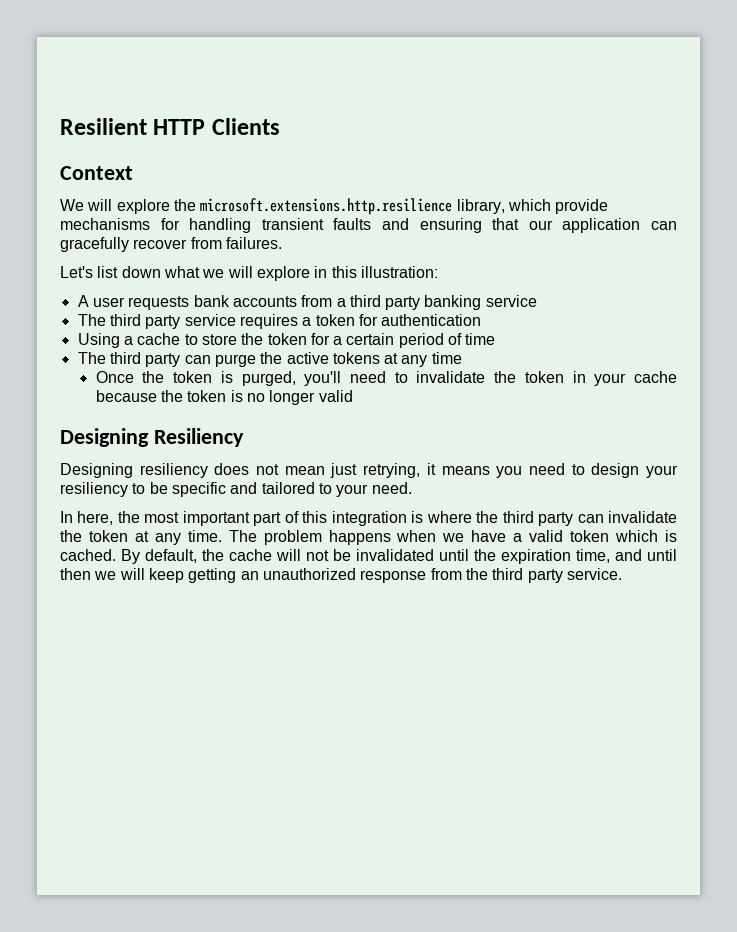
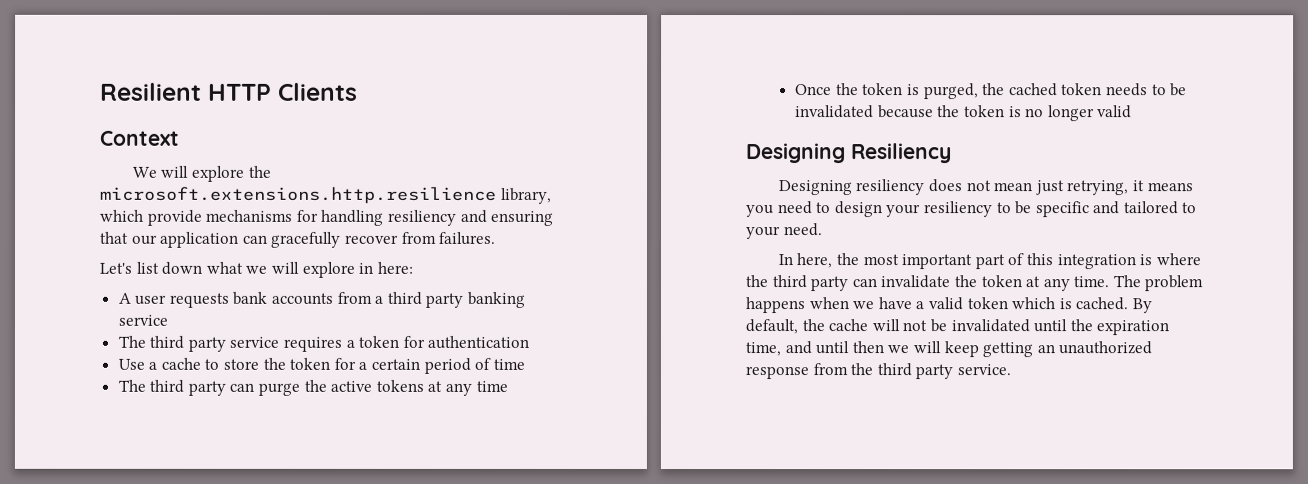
- We will explore the microsoft.extensions.http.resilience library, which provide mechanisms for handling transient faults and ensuring that our application can gracefully recover from failures.
+ We will explore the microsoft.extensions.http.resilience library, which provide mechanisms for handling resiliency and ensuring that our application can gracefully recover from failures.
- Let's list down what we will explore in this illustration:
+ Let's list down what we will explore in here:
- Using a cache to store the token for a certain period of time
+ Use a cache to store the token for a certain period of time
- Once the token is purged, you'll need to invalidate the token in your cache because the token is no longer valid
+ Once the token is purged, the cached token needs to be invalidated because the token is no longer valid

